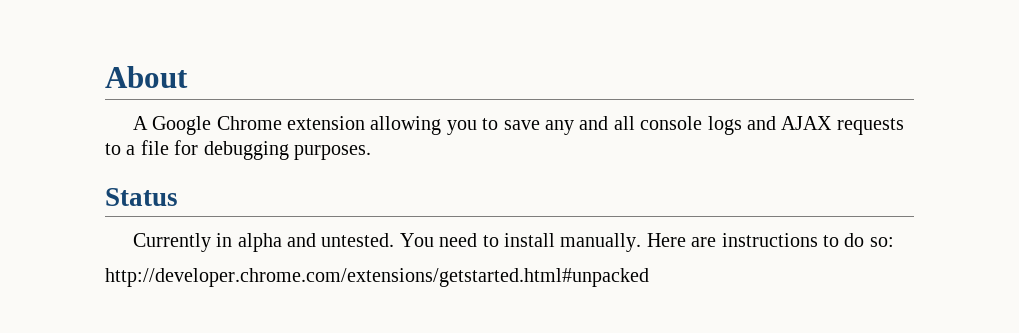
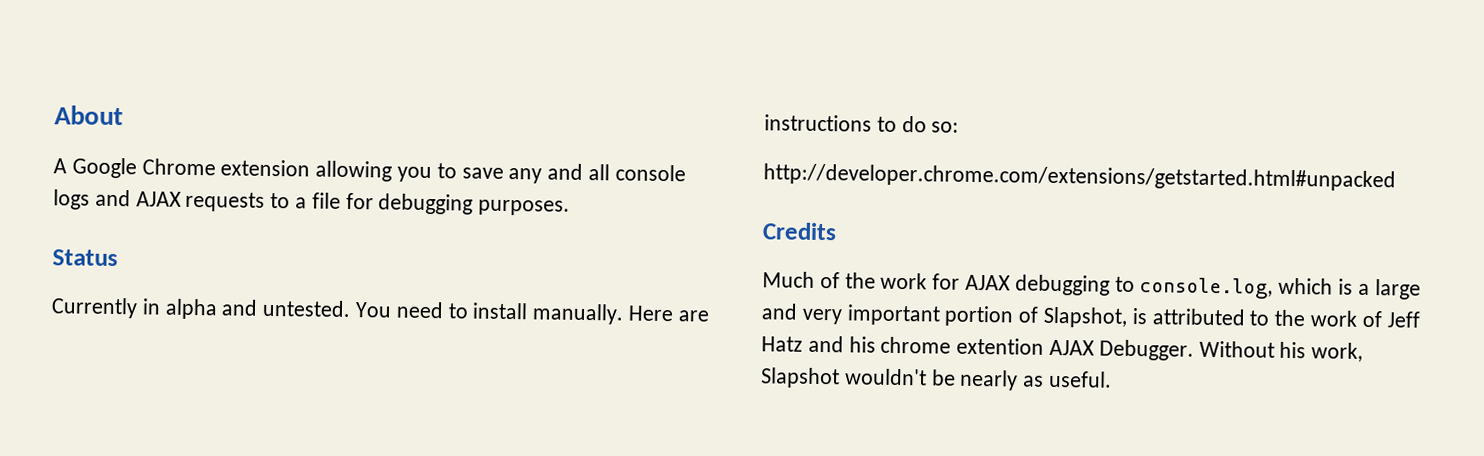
+ Credits
+ Much of the work for AJAX debugging to console.log, which is a large and very important portion of Slapshot, is attributed to the work of Jeff Hatz and his chrome extention AJAX Debugger. Without his work, Slapshot wouldn't be nearly as useful.

